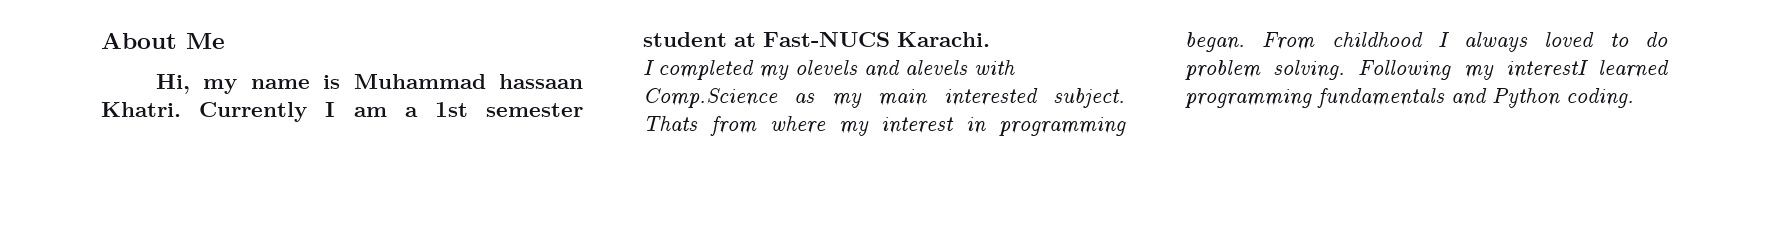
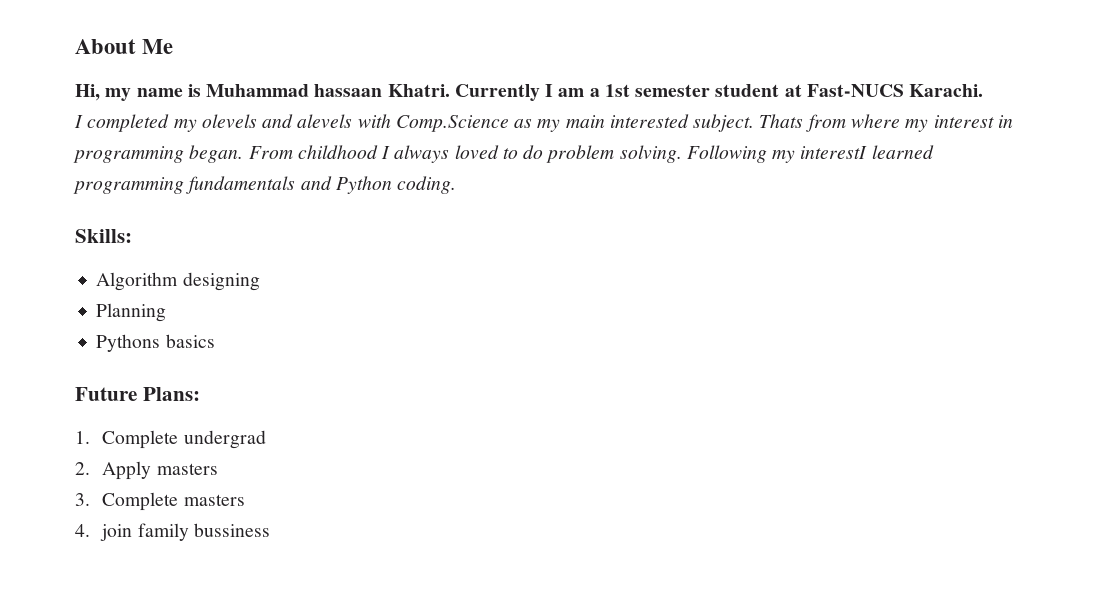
+ Skills:
+ Algorithm designing
+ Planning
+ Pythons basics
+ Future Plans:
+ 1. Complete undergrad
+ 2. Apply masters
+ 3. Complete masters
+ 4. join family bussiness

